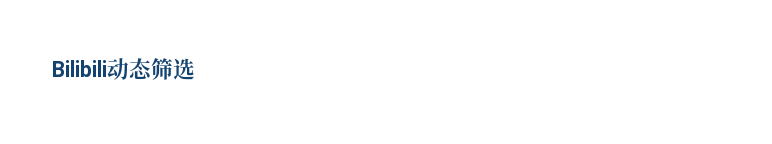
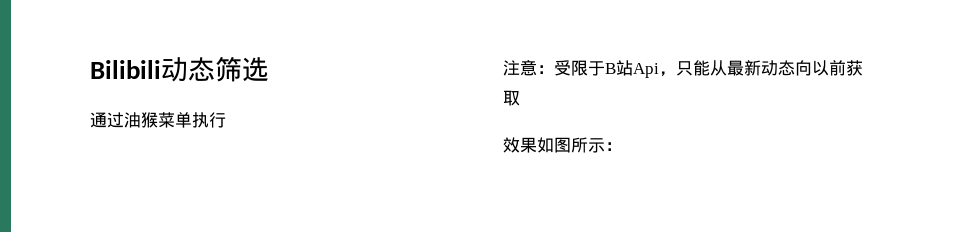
+ 通过油猴菜单执行
+ 注意：受限于B站Api，只能从最新动态向以前获取
+ 效果如图所示：

